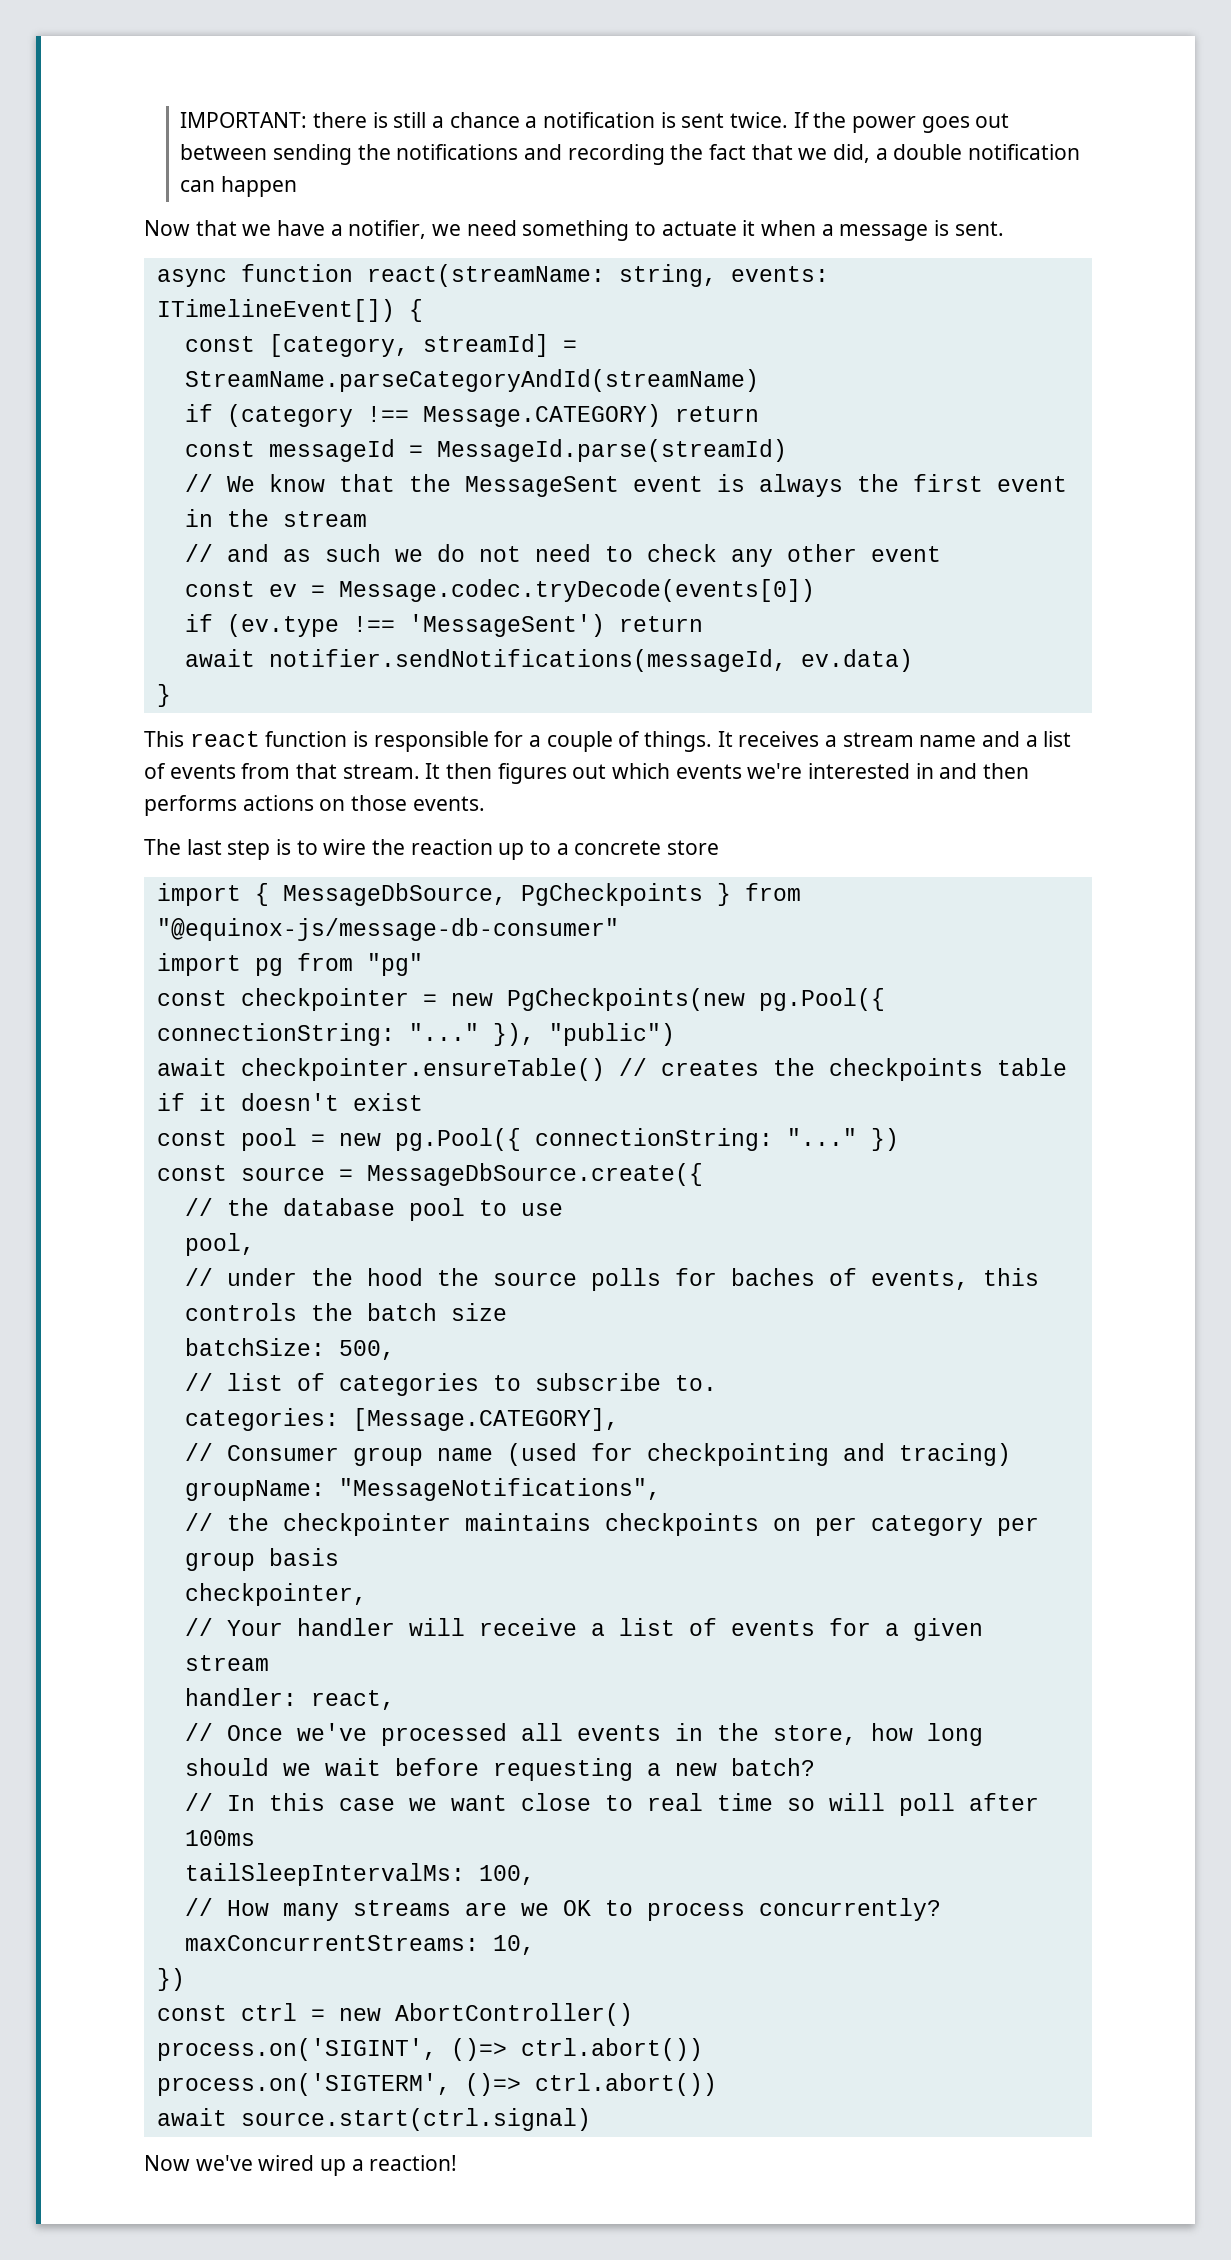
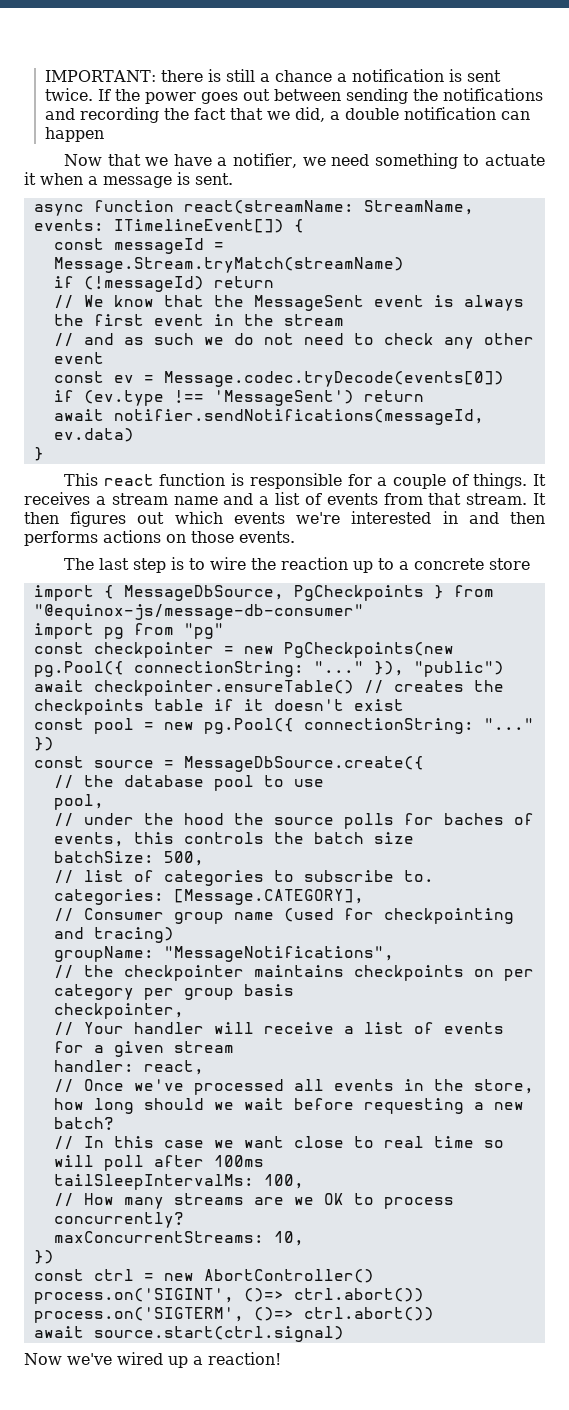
- async function react(streamName: string, events: ITimelineEvent[]) {
+ async function react(streamName: StreamName, events: ITimelineEvent[]) {
- const [category, streamId] = StreamName.parseCategoryAndId(streamName)
- if (category !== Message.CATEGORY) return
- const messageId = MessageId.parse(streamId)
+ const messageId = Message.Stream.tryMatch(streamName)
+ if (!messageId) return

